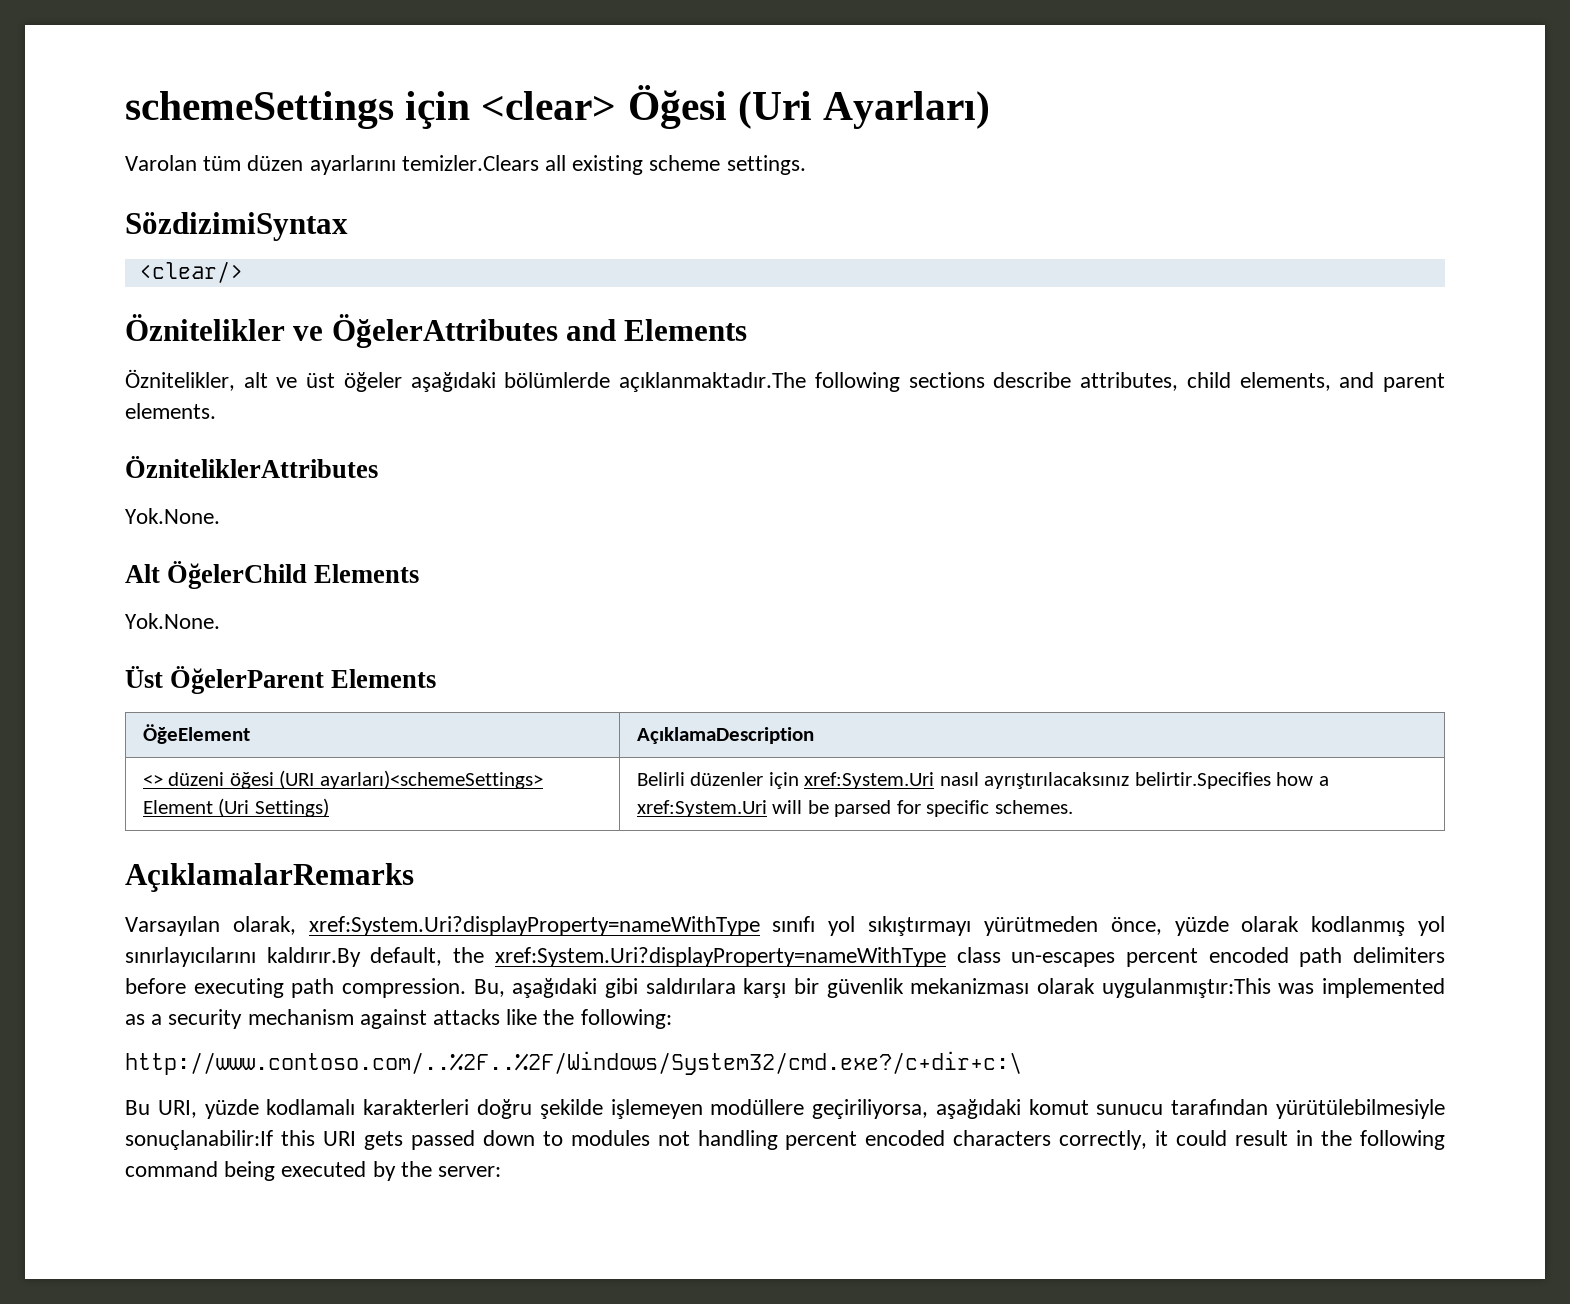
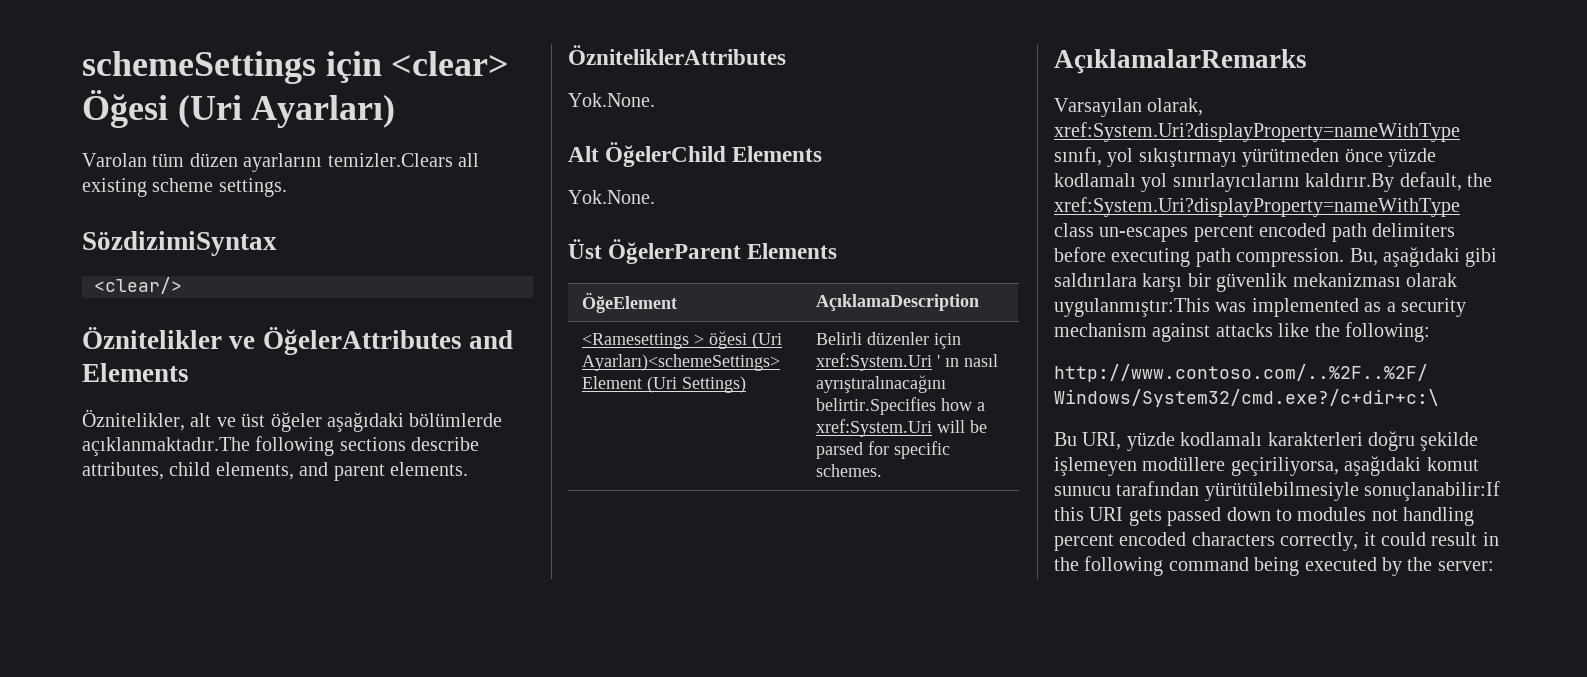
- <> düzeni öğesi (URI ayarları)<schemeSettings> Element (Uri Settings) | Belirli düzenler için xref:System.Uri nasıl ayrıştırılacaksınız belirtir.Specifies how a xref:System.Uri will be parsed for specific schemes.
+ <Ramesettings > öğesi (Uri Ayarları)<schemeSettings> Element (Uri Settings) | Belirli düzenler için xref:System.Uri ' ın nasıl ayrıştıralınacağını belirtir.Specifies how a xref:System.Uri will be parsed for specific schemes.
- Varsayılan olarak, xref:System.Uri?displayProperty=nameWithType sınıfı yol sıkıştırmayı yürütmeden önce, yüzde olarak kodlanmış yol sınırlayıcılarını kaldırır.By default, the xref:System.Uri?displayProperty=nameWithType class un-escapes percent encoded path delimiters before executing path compression.
+ Varsayılan olarak, xref:System.Uri?displayProperty=nameWithType sınıfı, yol sıkıştırmayı yürütmeden önce yüzde kodlamalı yol sınırlayıcılarını kaldırır.By default, the xref:System.Uri?displayProperty=nameWithType class un-escapes percent encoded path delimiters before executing path compression.

